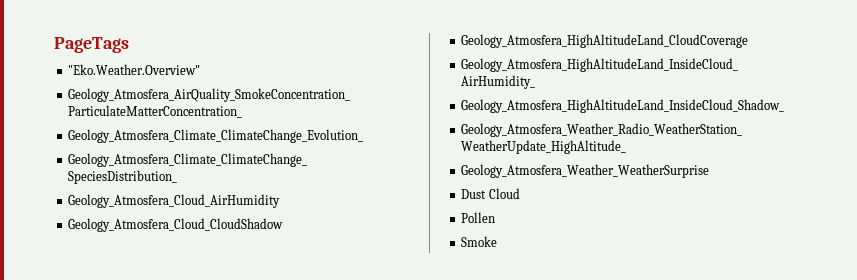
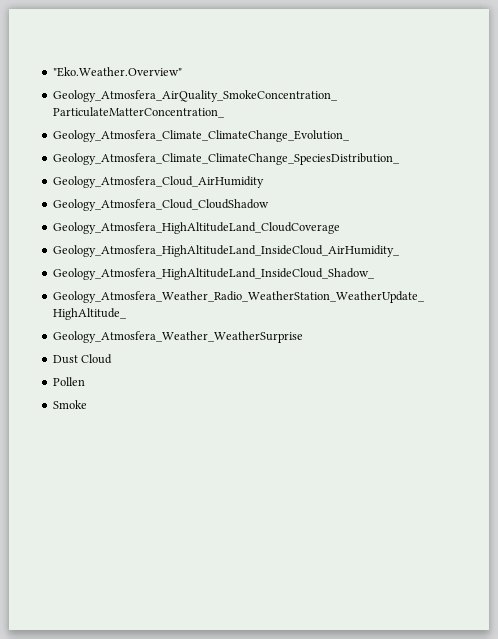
- PageTags

